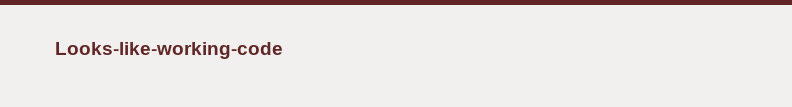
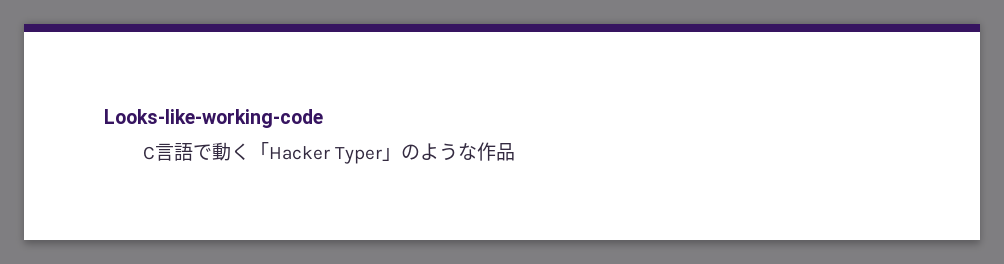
+ C言語で動く「Hacker Typer」のような作品

